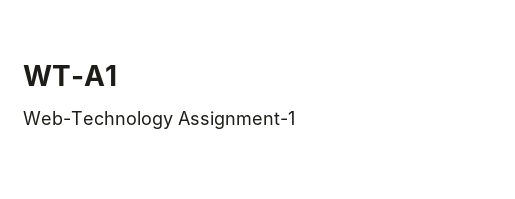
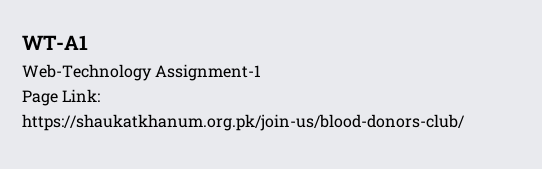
+ Page Link:
+ https://shaukatkhanum.org.pk/join-us/blood-donors-club/

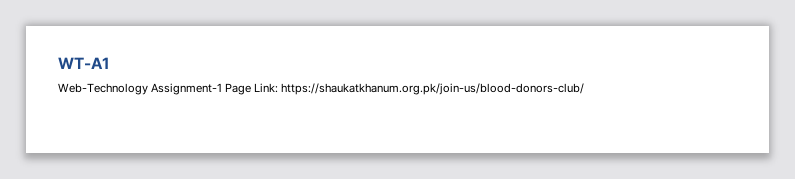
- Web-Technology Assignment-1
- Page Link:
- https://shaukatkhanum.org.pk/join-us/blood-donors-club/
+ Web-Technology Assignment-1 Page Link: https://shaukatkhanum.org.pk/join-us/blood-donors-club/

